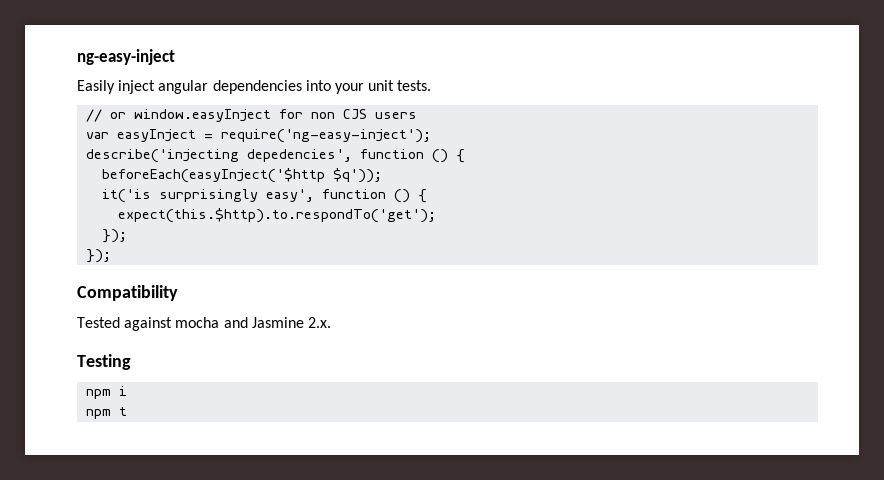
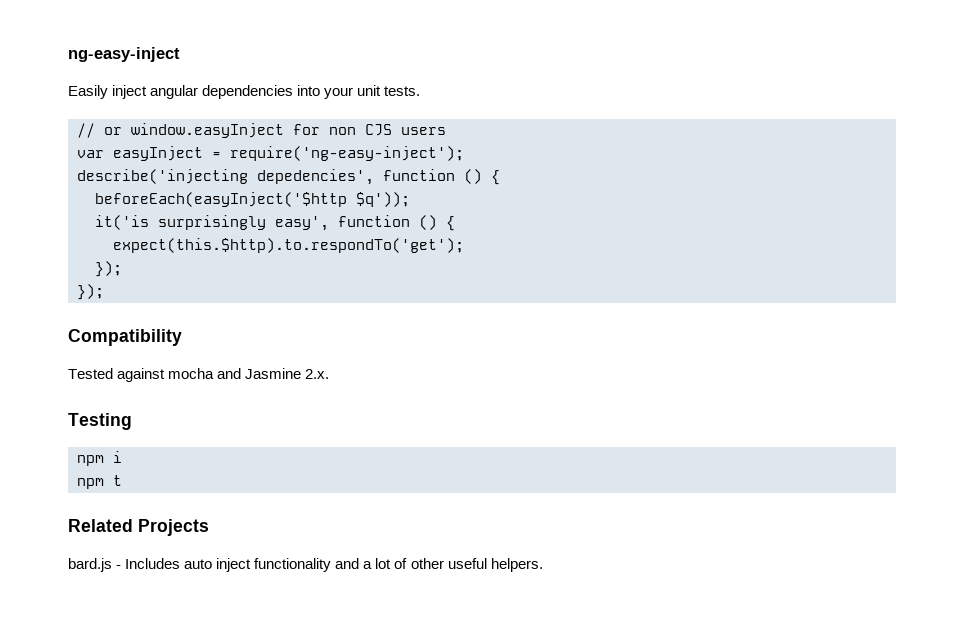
+ Related Projects
+ bard.js - Includes auto inject functionality and a lot of other useful helpers.

